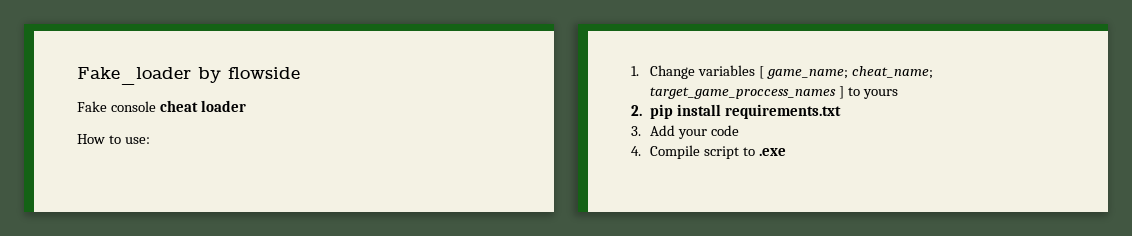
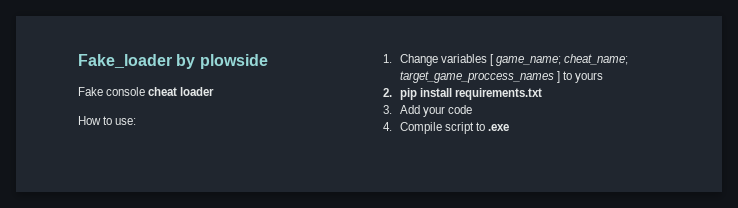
- Fake_loader by flowside
+ Fake_loader by plowside

